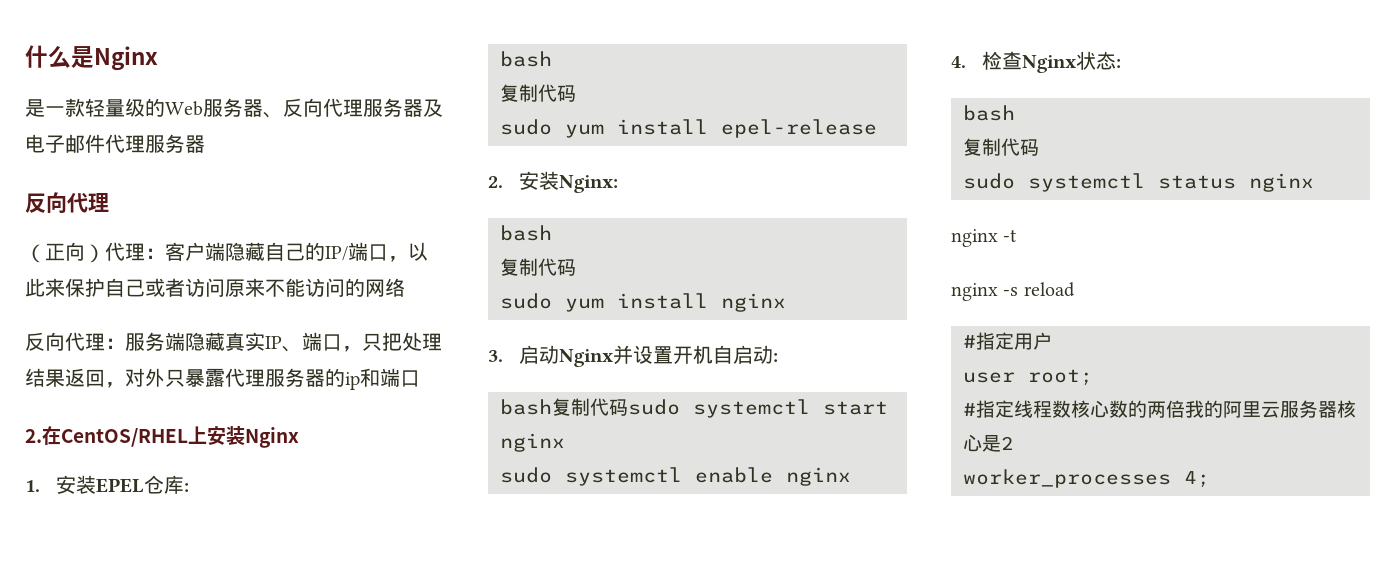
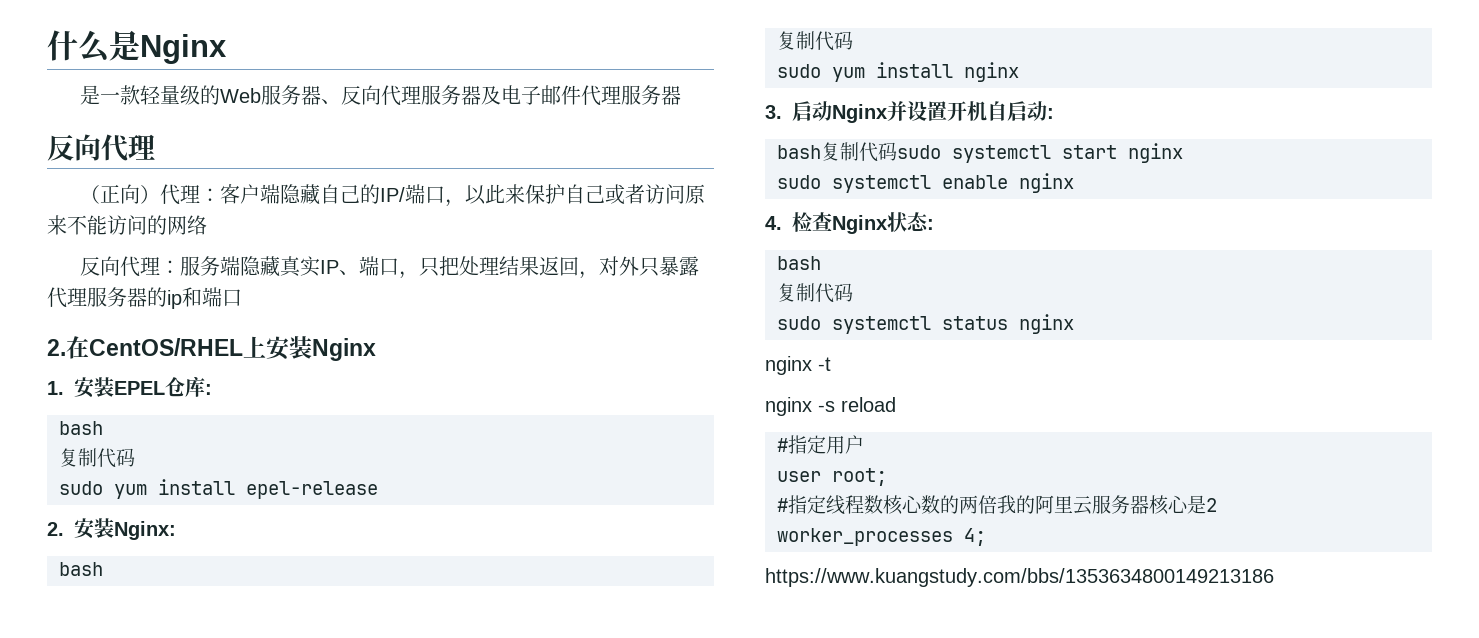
+ https://www.kuangstudy.com/bbs/1353634800149213186

